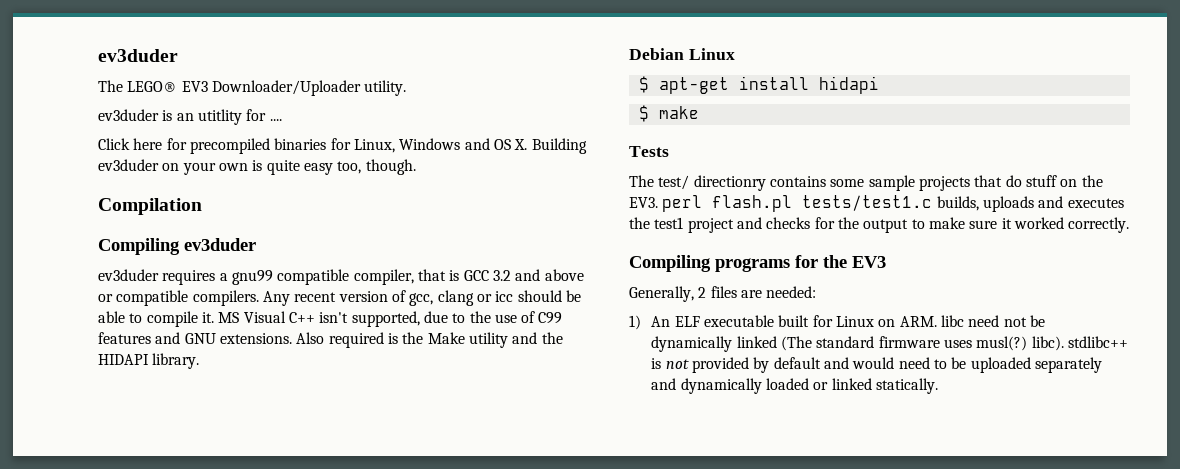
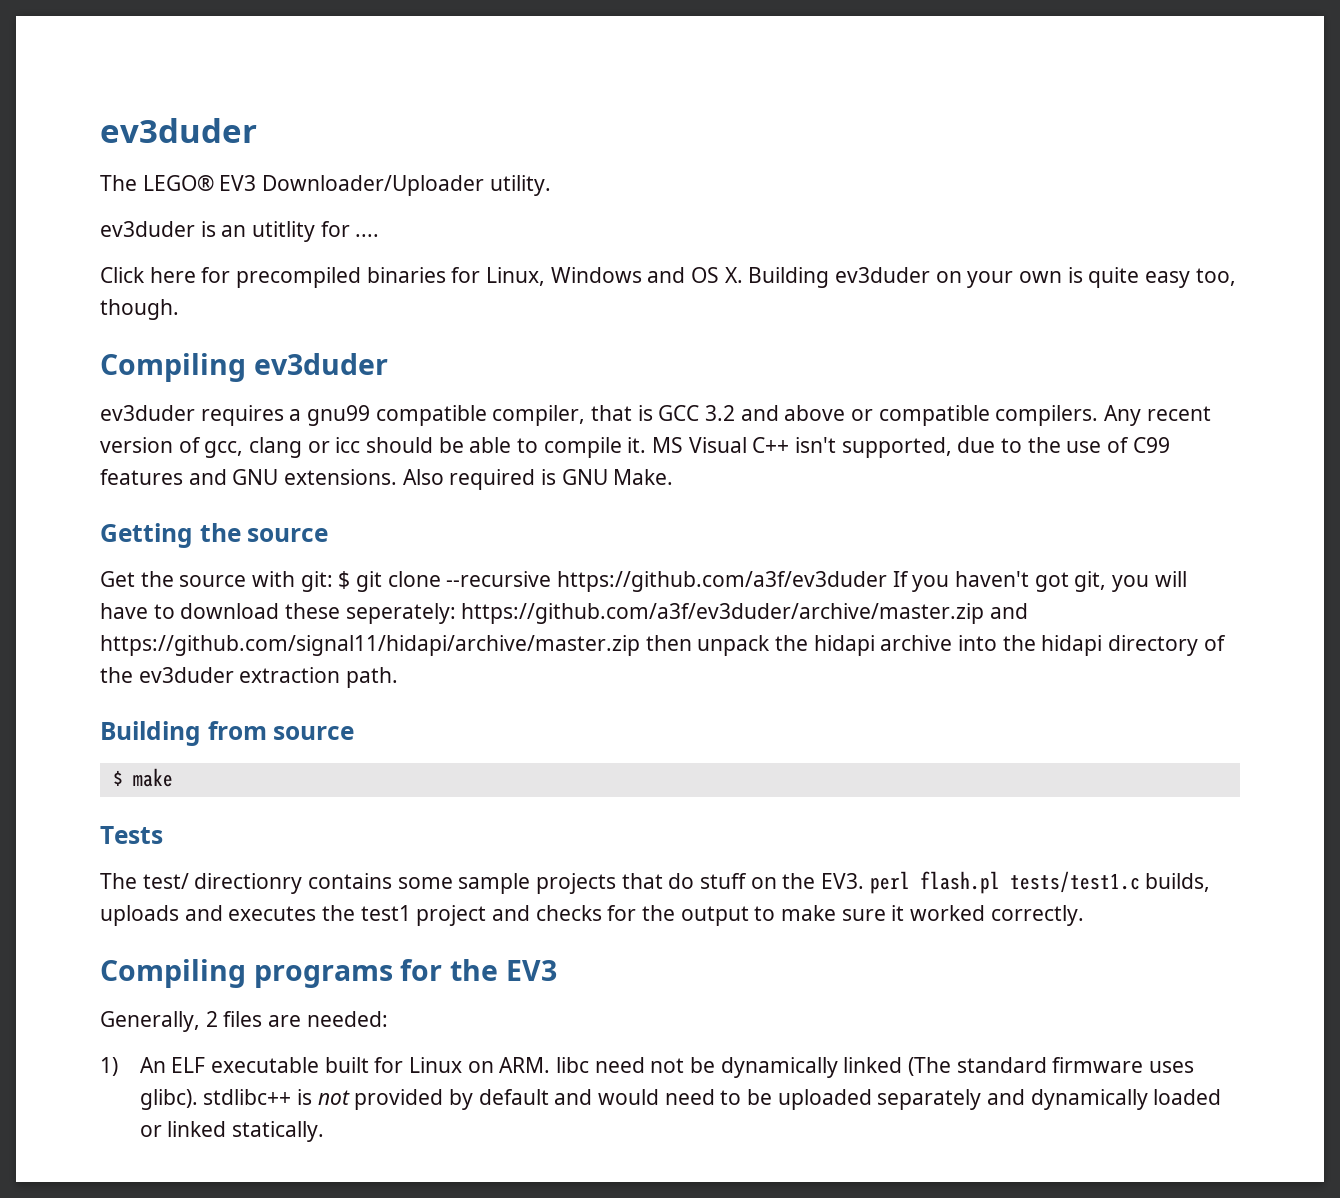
- Compilation
- Also required is the Make utility and the HIDAPI library.
- Debian Linux
- $ apt-get install hidapi
+ Also required is GNU Make.
+ Getting the source
+ Get the source with git: $ git clone --recursive https://github.com/a3f/ev3duder If you haven't got git, you will have to download these seperately: https://github.com/a3f/ev3duder/archive/master.zip and https://github.com/signal11/hidapi/archive/master.zip then unpack the hidapi archive into the hidapi directory of the ev3duder extraction path.
+ Building from source
- 1) An ELF executable built for Linux on ARM. libc need not be dynamically linked (The standard firmware uses musl(?) libc). stdlibc++ is not provided by default and would need to be uploaded separately and dynamically loaded or linked statically.
+ 1) An ELF executable built for Linux on ARM. libc need not be dynamically linked (The standard firmware uses glibc). stdlibc++ is not provided by default and would need to be uploaded separately and dynamically loaded or linked statically.

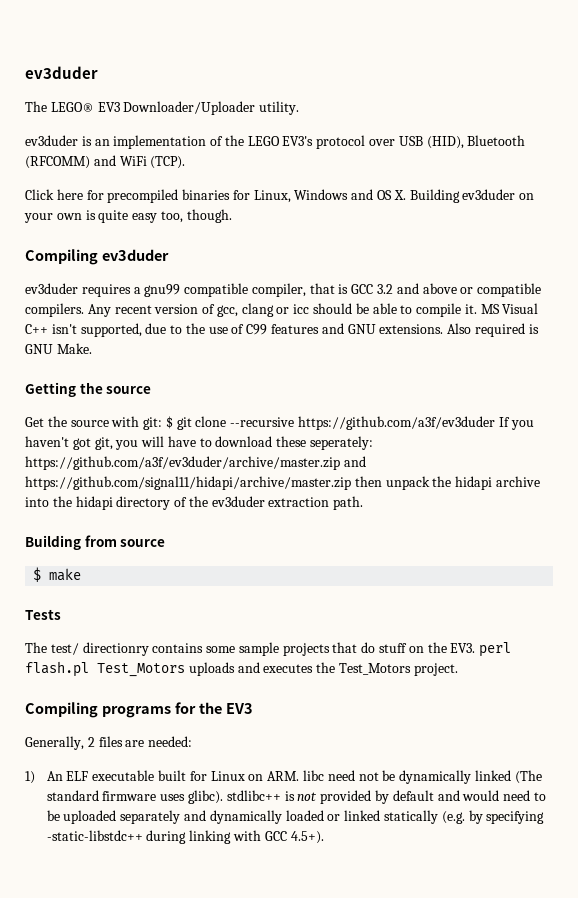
- ev3duder is an utitlity for ....
+ ev3duder is an implementation of the LEGO EV3's protocol over USB (HID), Bluetooth (RFCOMM) and WiFi (TCP).
- The test/ directionry contains some sample projects that do stuff on the EV3. perl flash.pl tests/test1.c builds, uploads and executes the test1 project and checks for the output to make sure it worked correctly.
+ The test/ directionry contains some sample projects that do stuff on the EV3. perl flash.pl Test_Motors uploads and executes the Test_Motors project.
- 1) An ELF executable built for Linux on ARM. libc need not be dynamically linked (The standard firmware uses glibc). stdlibc++ is not provided by default and would need to be uploaded separately and dynamically loaded or linked statically.
+ 1) An ELF executable built for Linux on ARM. libc need not be dynamically linked (The standard firmware uses glibc). stdlibc++ is not provided by default and would need to be uploaded separately and dynamically loaded or linked statically (e.g. by specifying -static-libstdc++ during linking with GCC 4.5+).

